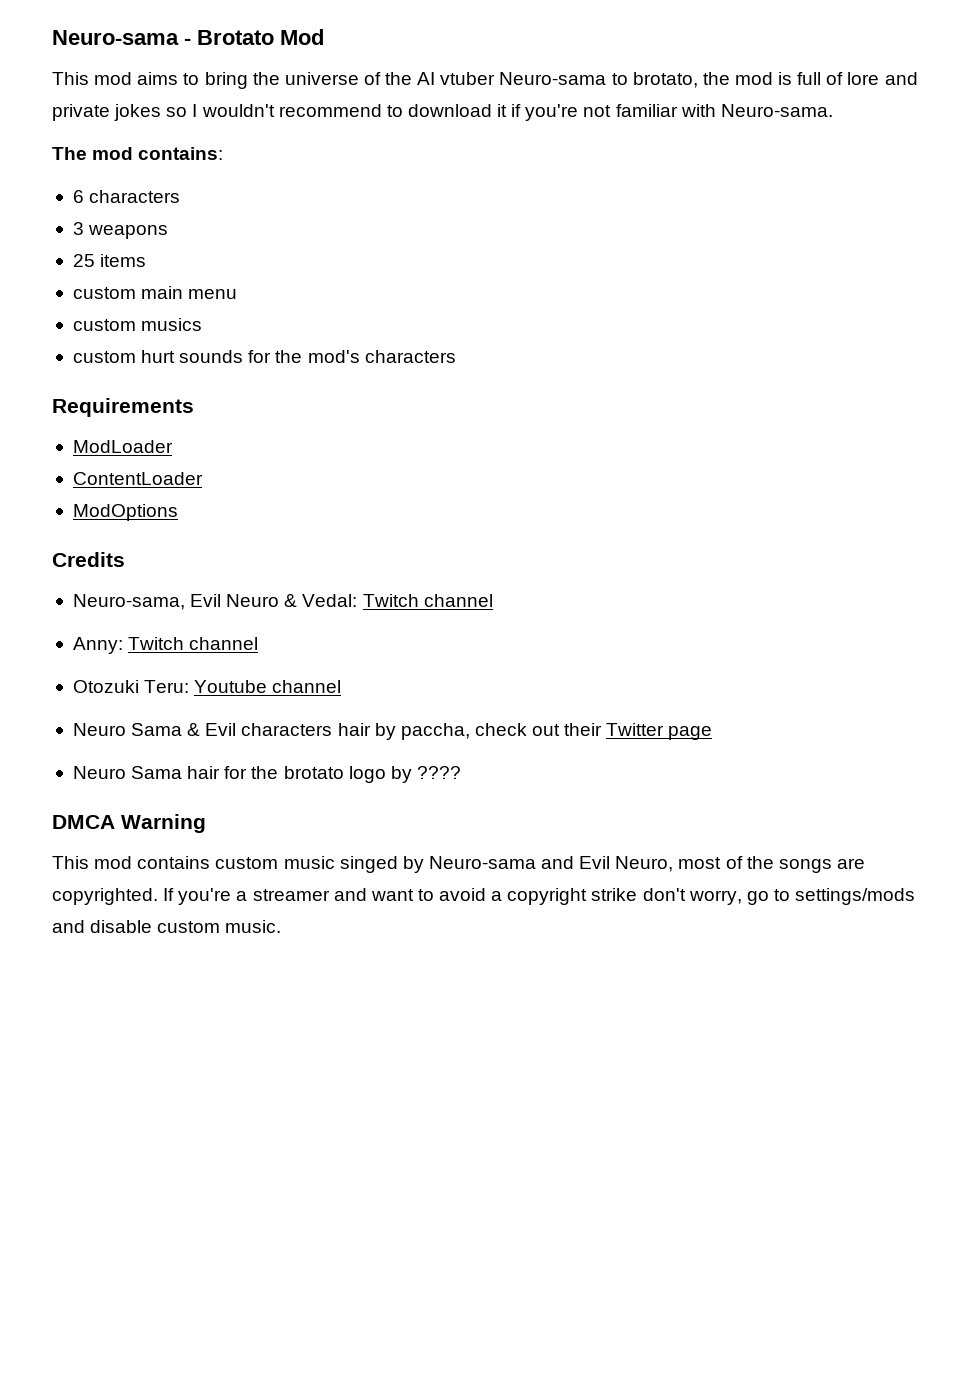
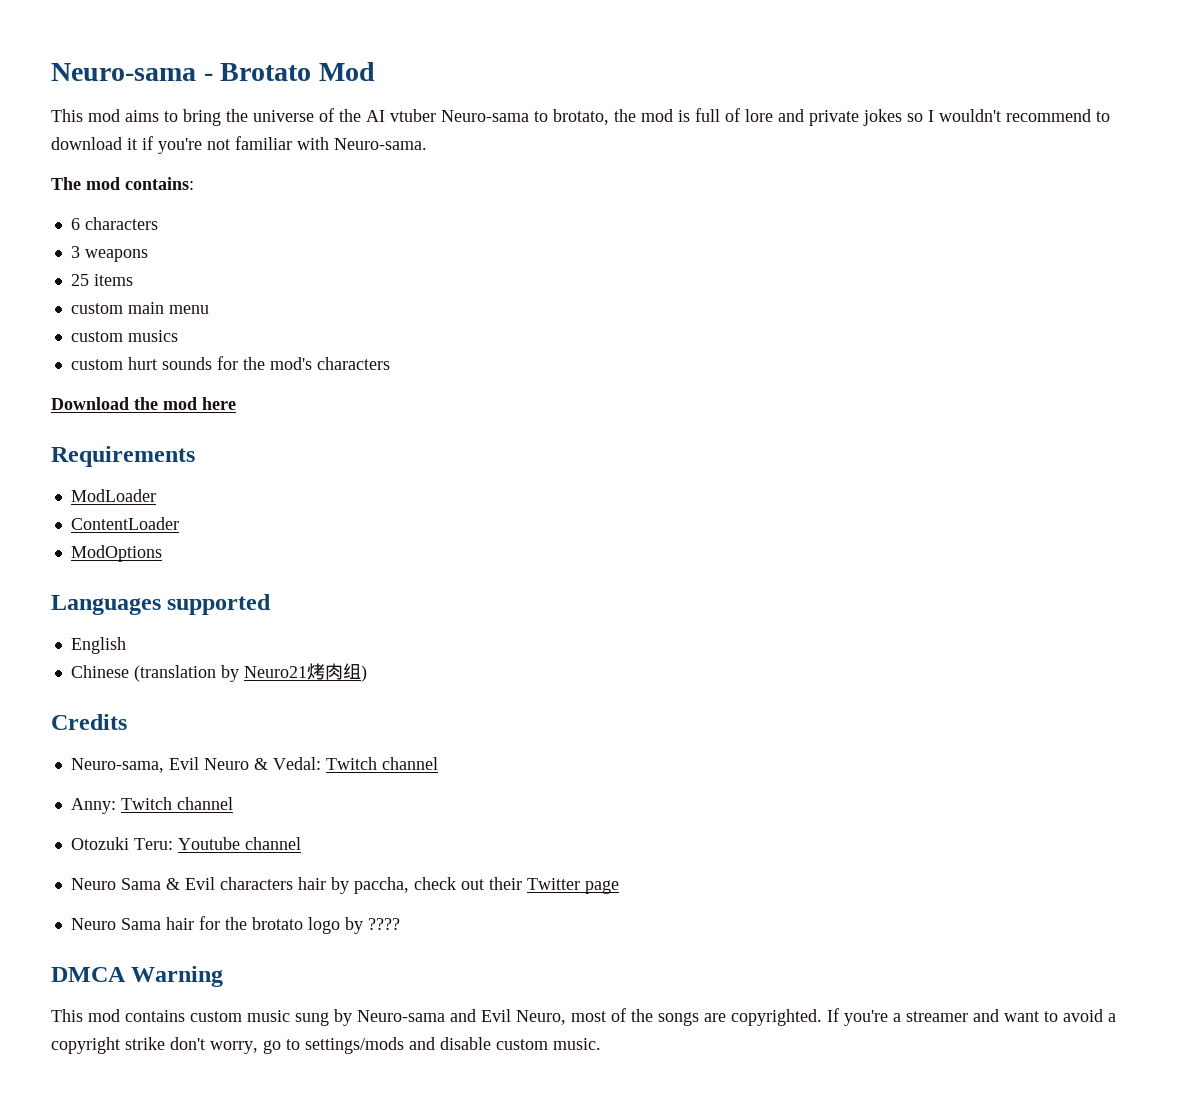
+ Download the mod here
+ Languages supported
+ English
+ Chinese (translation by Neuro21烤肉组)
- This mod contains custom music singed by Neuro-sama and Evil Neuro, most of the songs are copyrighted.
+ This mod contains custom music sung by Neuro-sama and Evil Neuro, most of the songs are copyrighted.

